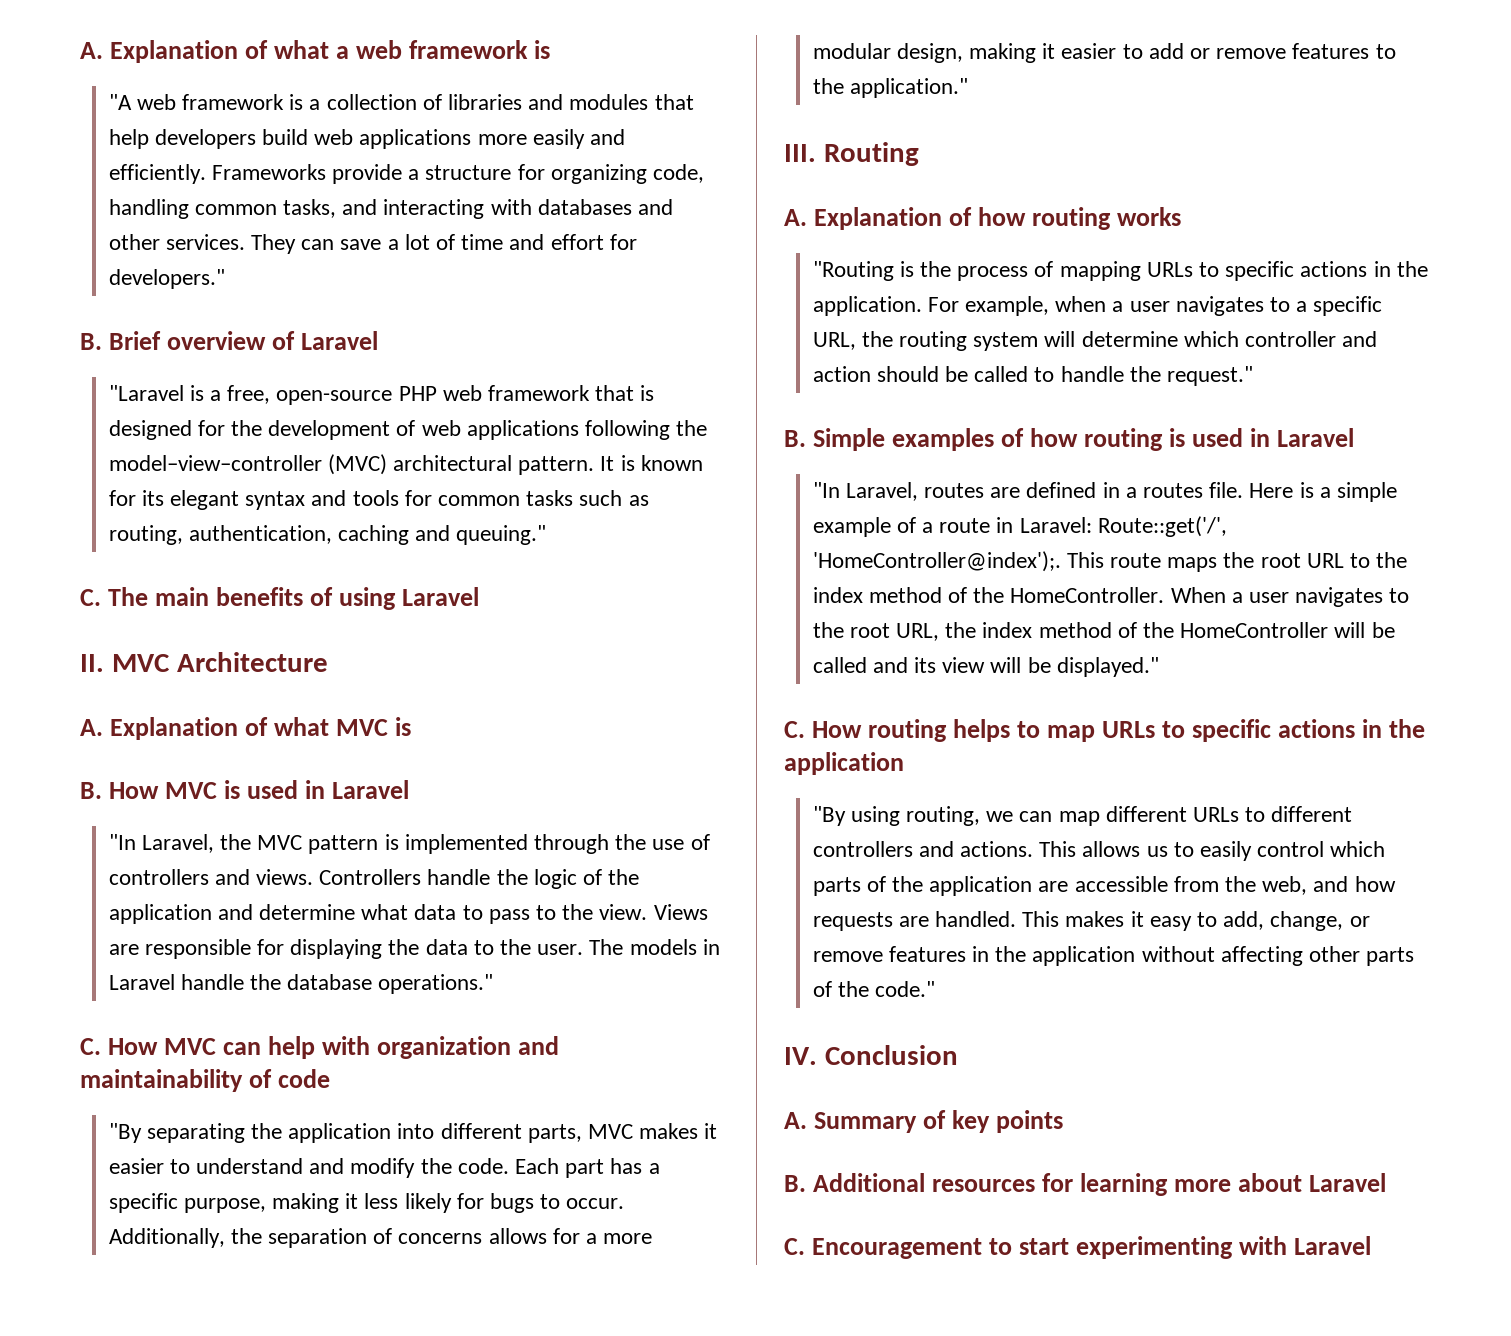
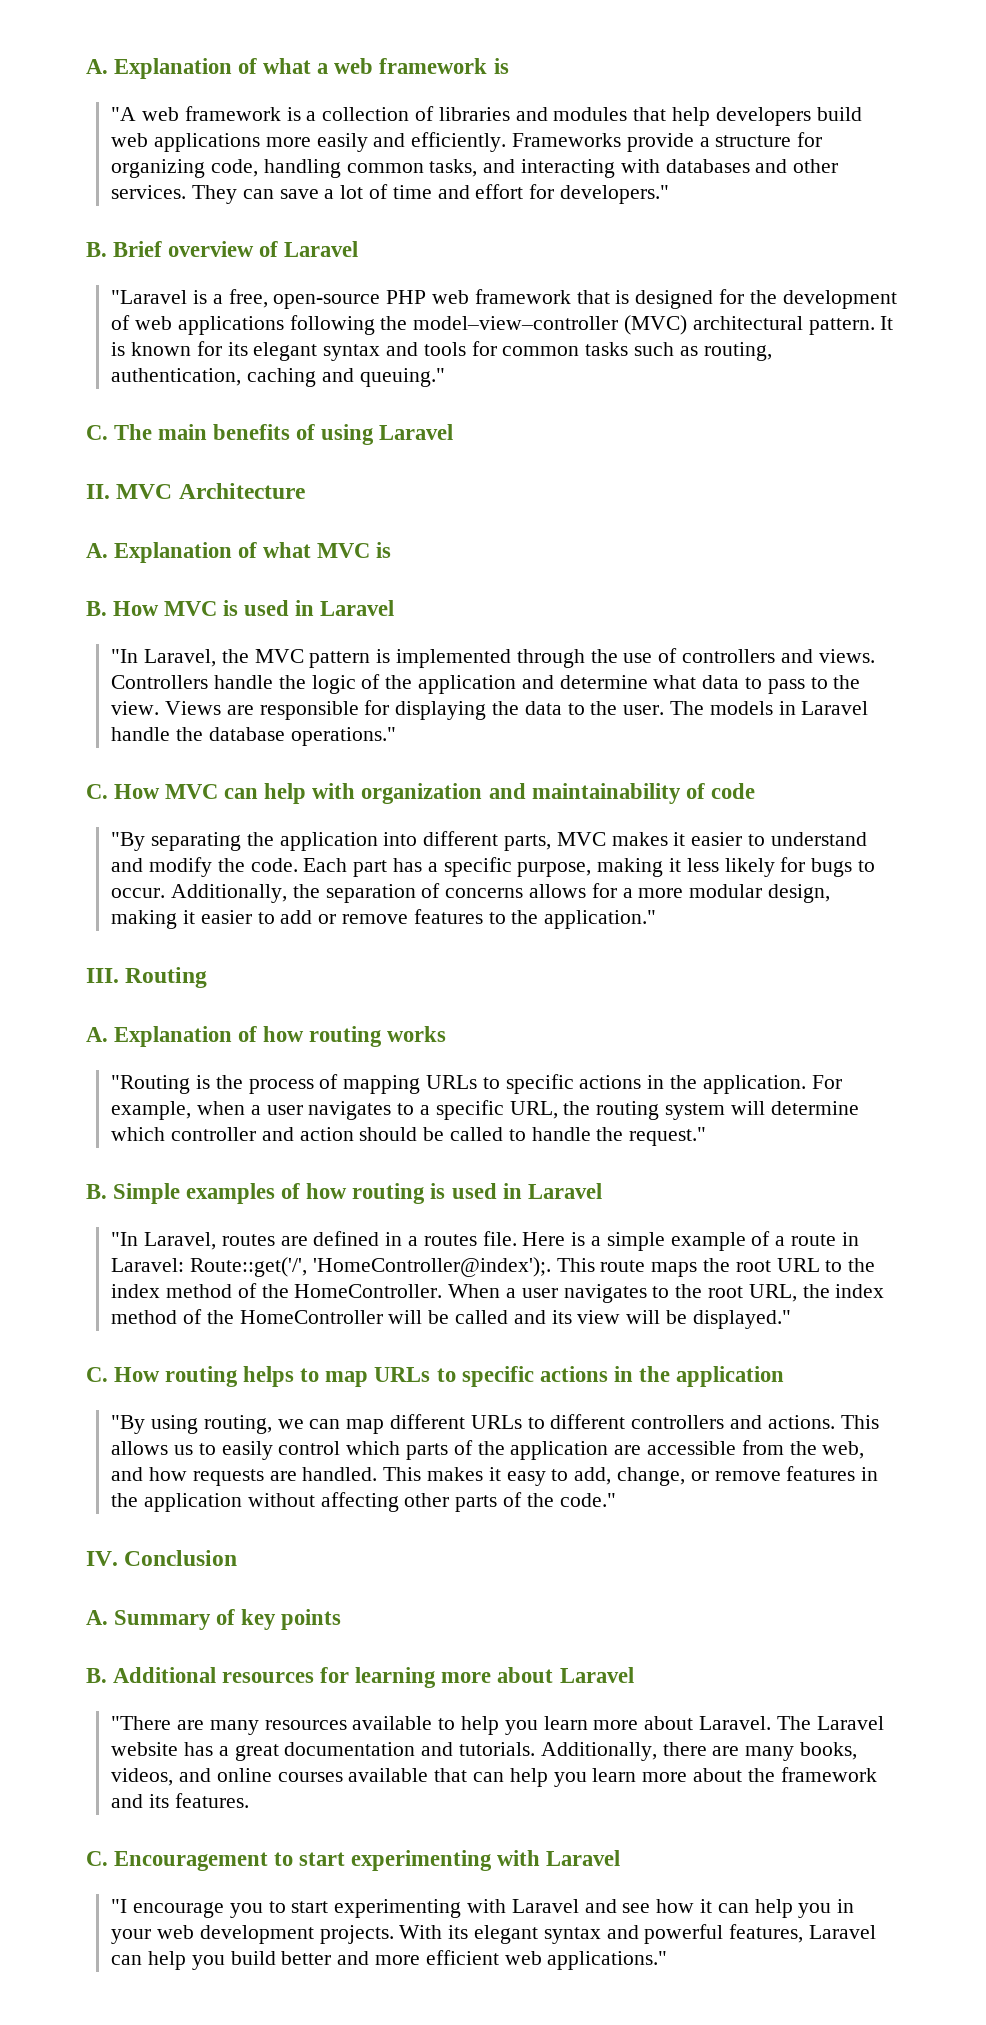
+ "There are many resources available to help you learn more about Laravel. The Laravel website has a great documentation and tutorials. Additionally, there are many books, videos, and online courses available that can help you learn more about the framework and its features.
+ "I encourage you to start experimenting with Laravel and see how it can help you in your web development projects. With its elegant syntax and powerful features, Laravel can help you build better and more efficient web applications."

